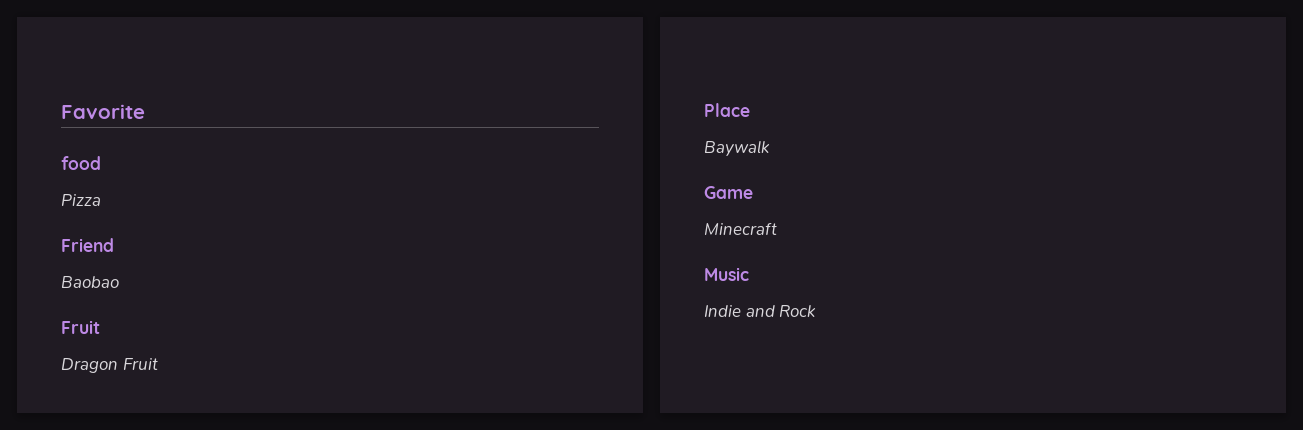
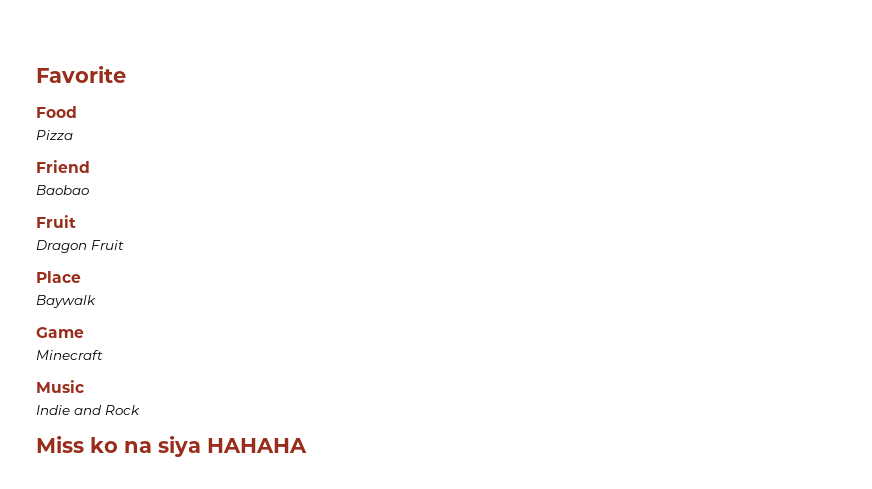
- food
+ Food
+ Miss ko na siya HAHAHA

